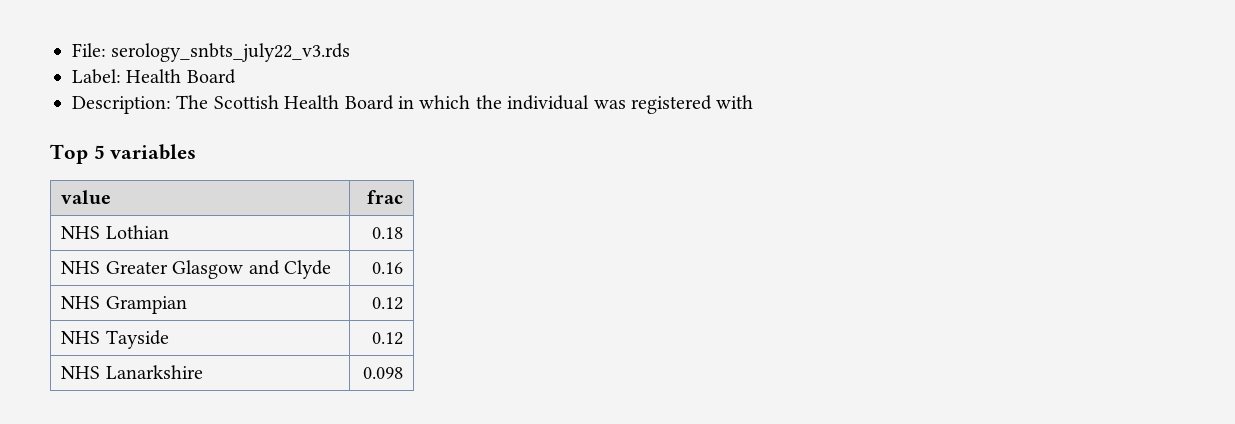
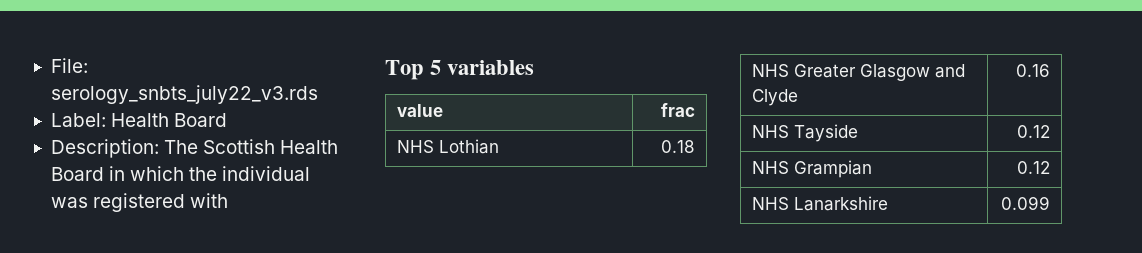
+ NHS Tayside | 0.12
  NHS Grampian | 0.12
- NHS Tayside | 0.12
- NHS Lanarkshire | 0.098
+ NHS Lanarkshire | 0.099

